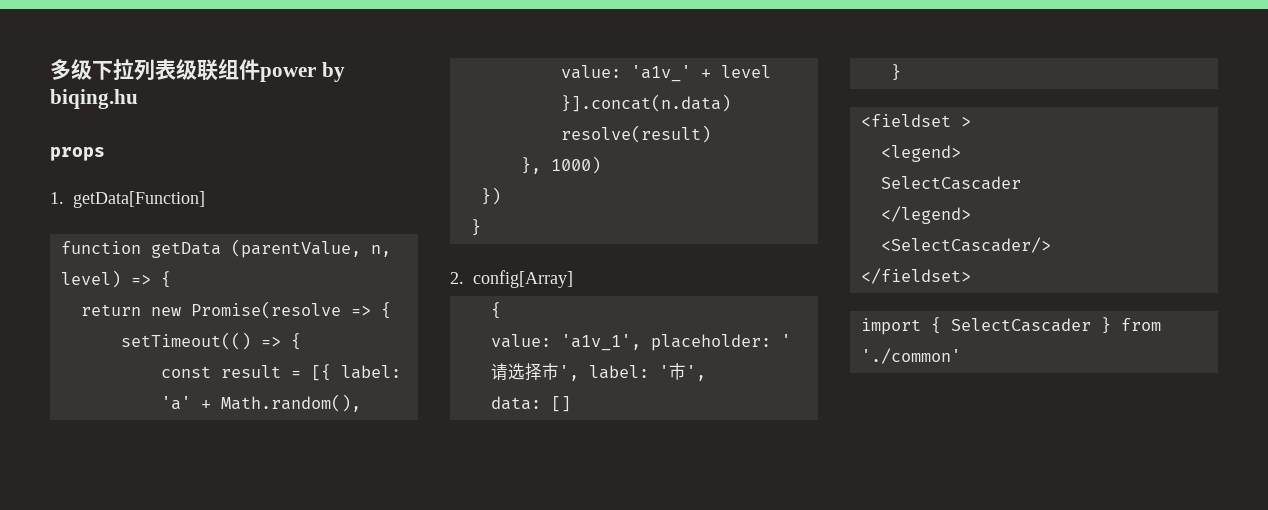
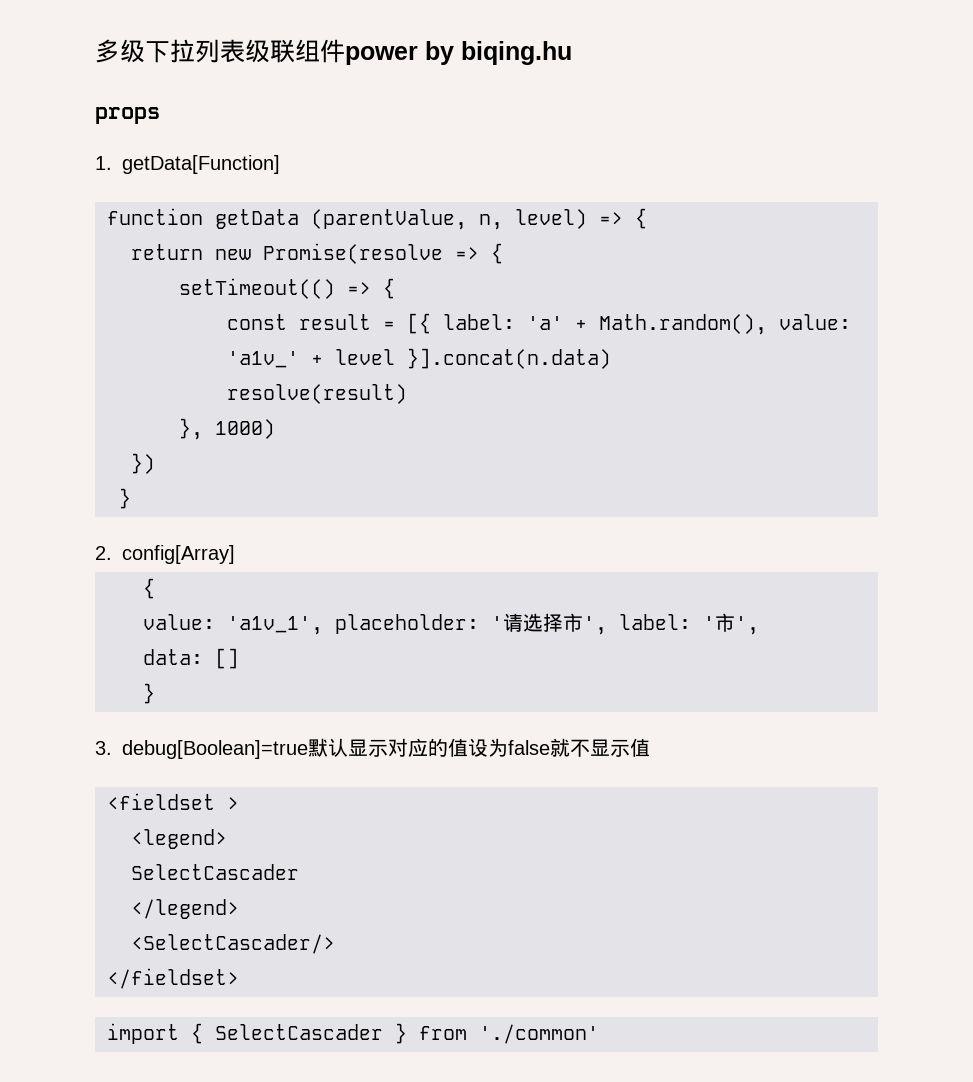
+ 3. debug[Boolean]=true默认显示对应的值设为false就不显示值

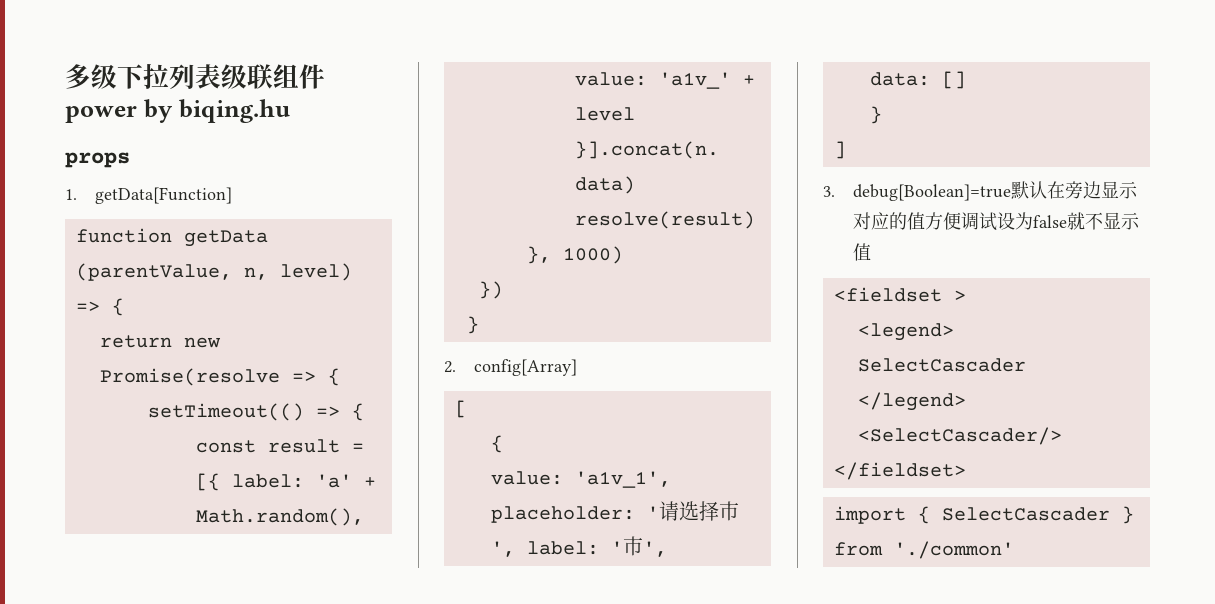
+ [
+ ]
- 3. debug[Boolean]=true默认显示对应的值设为false就不显示值
+ 3. debug[Boolean]=true默认在旁边显示对应的值方便调试设为false就不显示值

